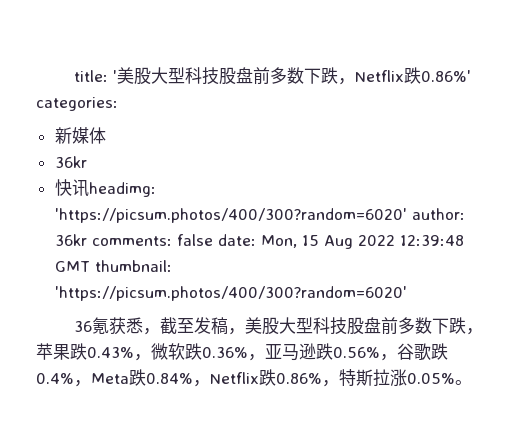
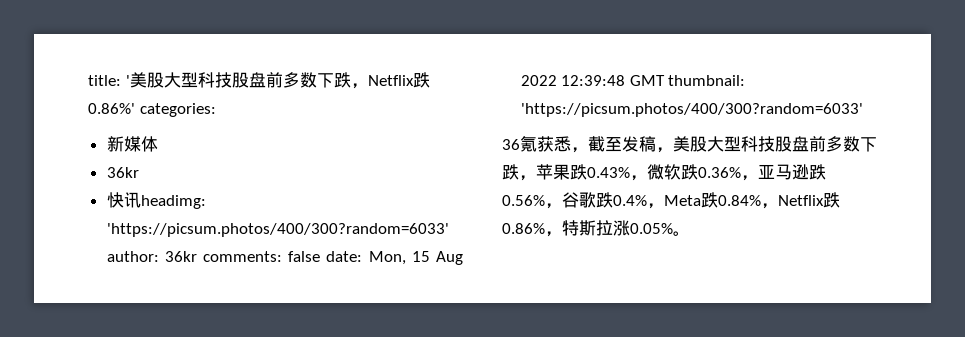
- 快讯headimg: 'https://picsum.photos/400/300?random=6020' author: 36kr comments: false date: Mon, 15 Aug 2022 12:39:48 GMT thumbnail: 'https://picsum.photos/400/300?random=6020'
+ 快讯headimg: 'https://picsum.photos/400/300?random=6033' author: 36kr comments: false date: Mon, 15 Aug 2022 12:39:48 GMT thumbnail: 'https://picsum.photos/400/300?random=6033'

